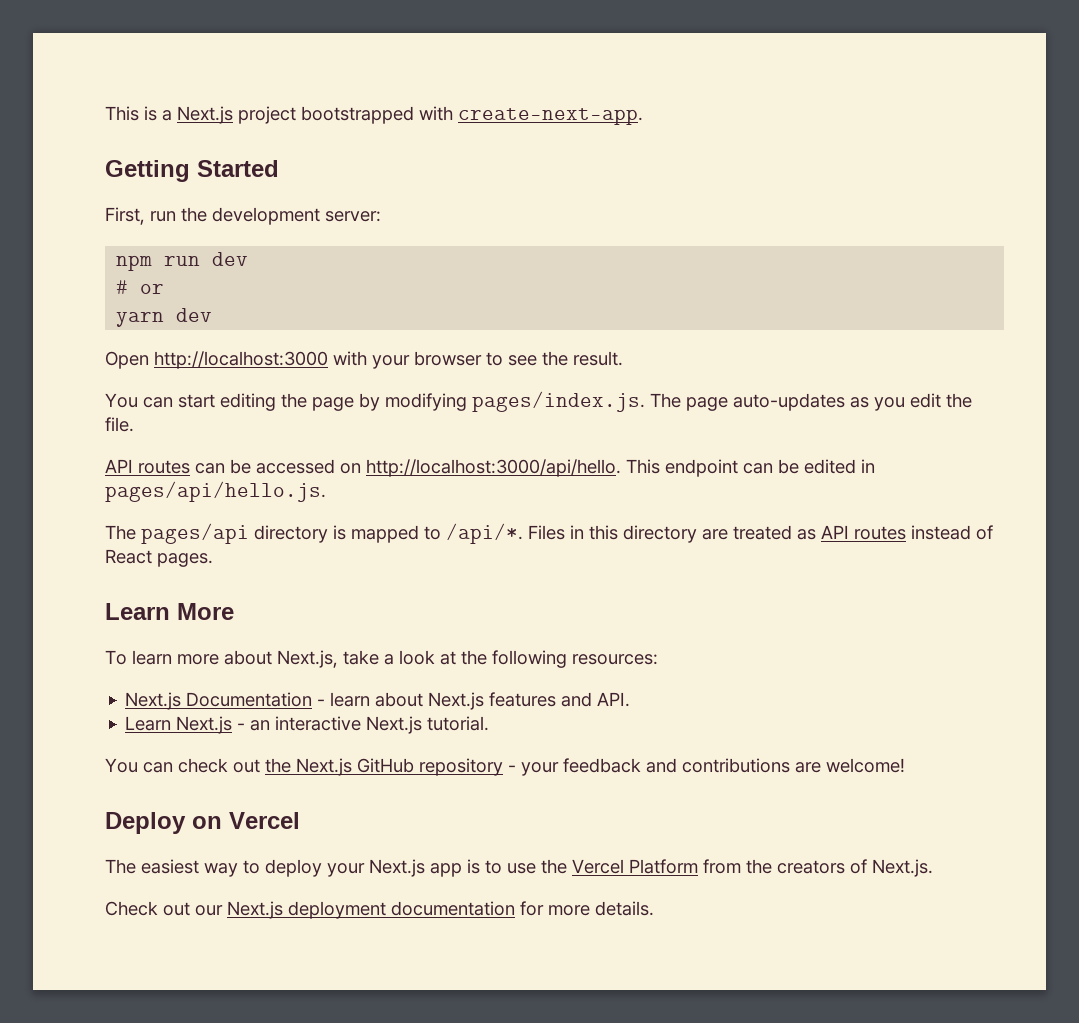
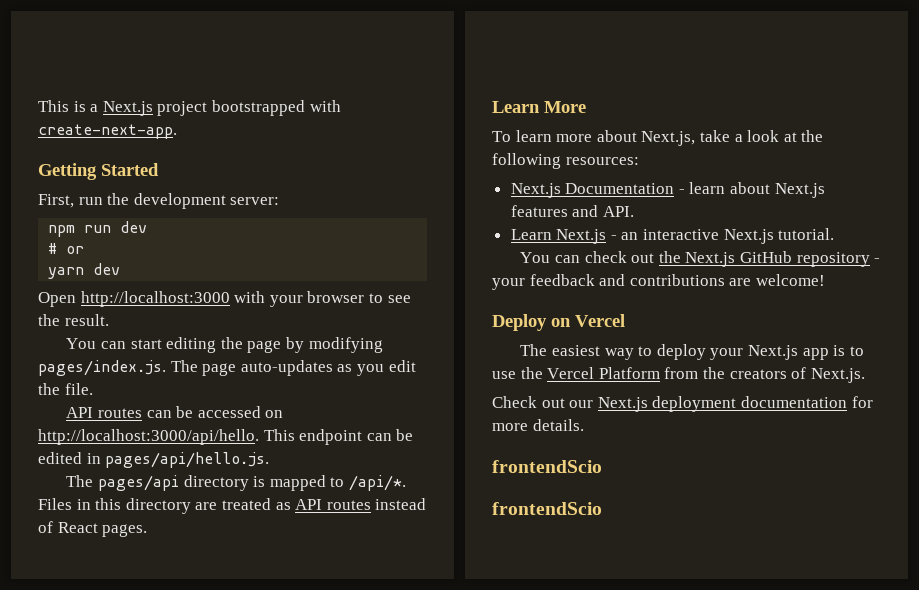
  Check out our Next.js deployment documentation for more details.
+ frontendScio
+ frontendScio

